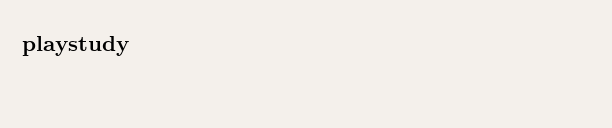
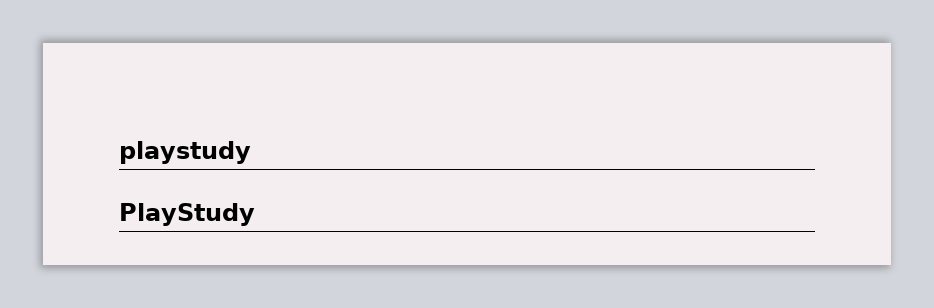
+ PlayStudy

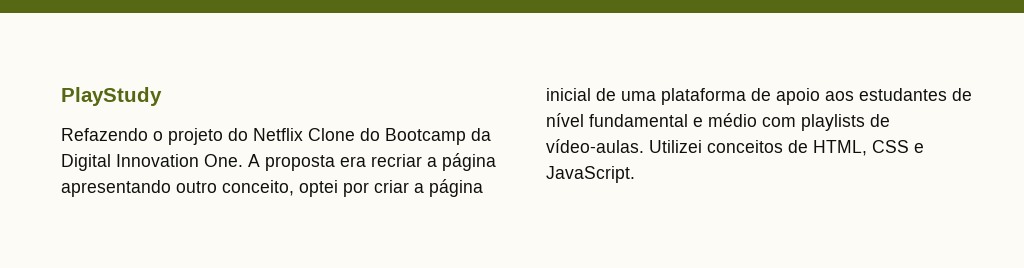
- playstudy
  PlayStudy
+ Refazendo o projeto do Netflix Clone do Bootcamp da Digital Innovation One. A proposta era recriar a página apresentando outro conceito, optei por criar a página inicial de uma plataforma de apoio aos estudantes de nível fundamental e médio com playlists de vídeo-aulas. Utilizei conceitos de HTML, CSS e JavaScript.

